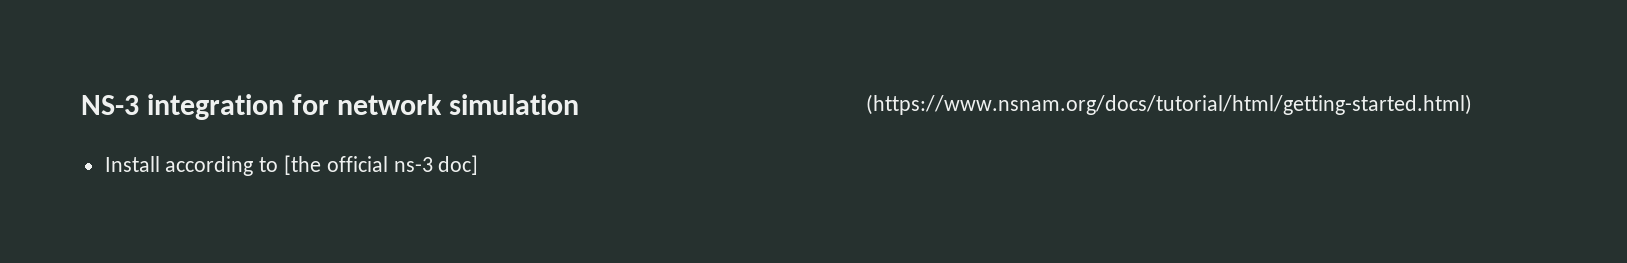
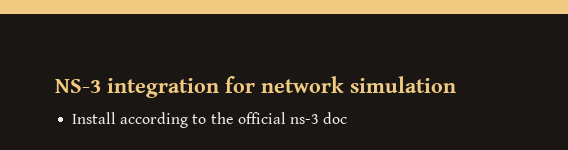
- Install according to [the official ns-3 doc] (https://www.nsnam.org/docs/tutorial/html/getting-started.html)
+ Install according to the official ns-3 doc

